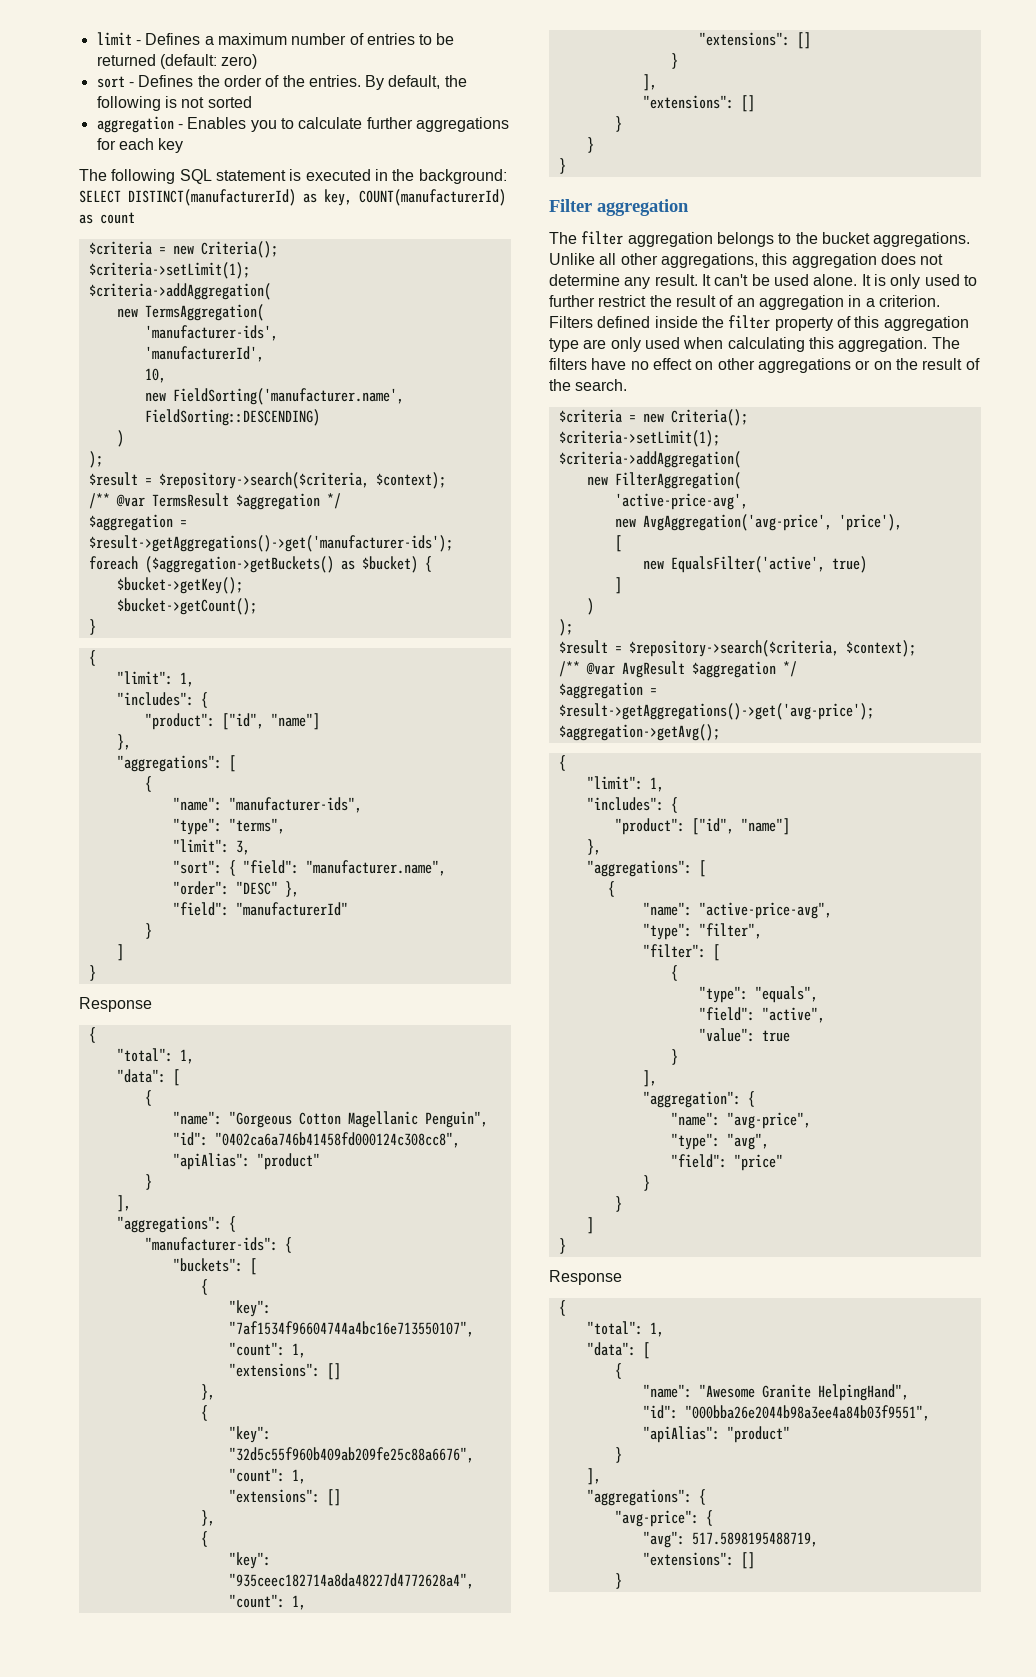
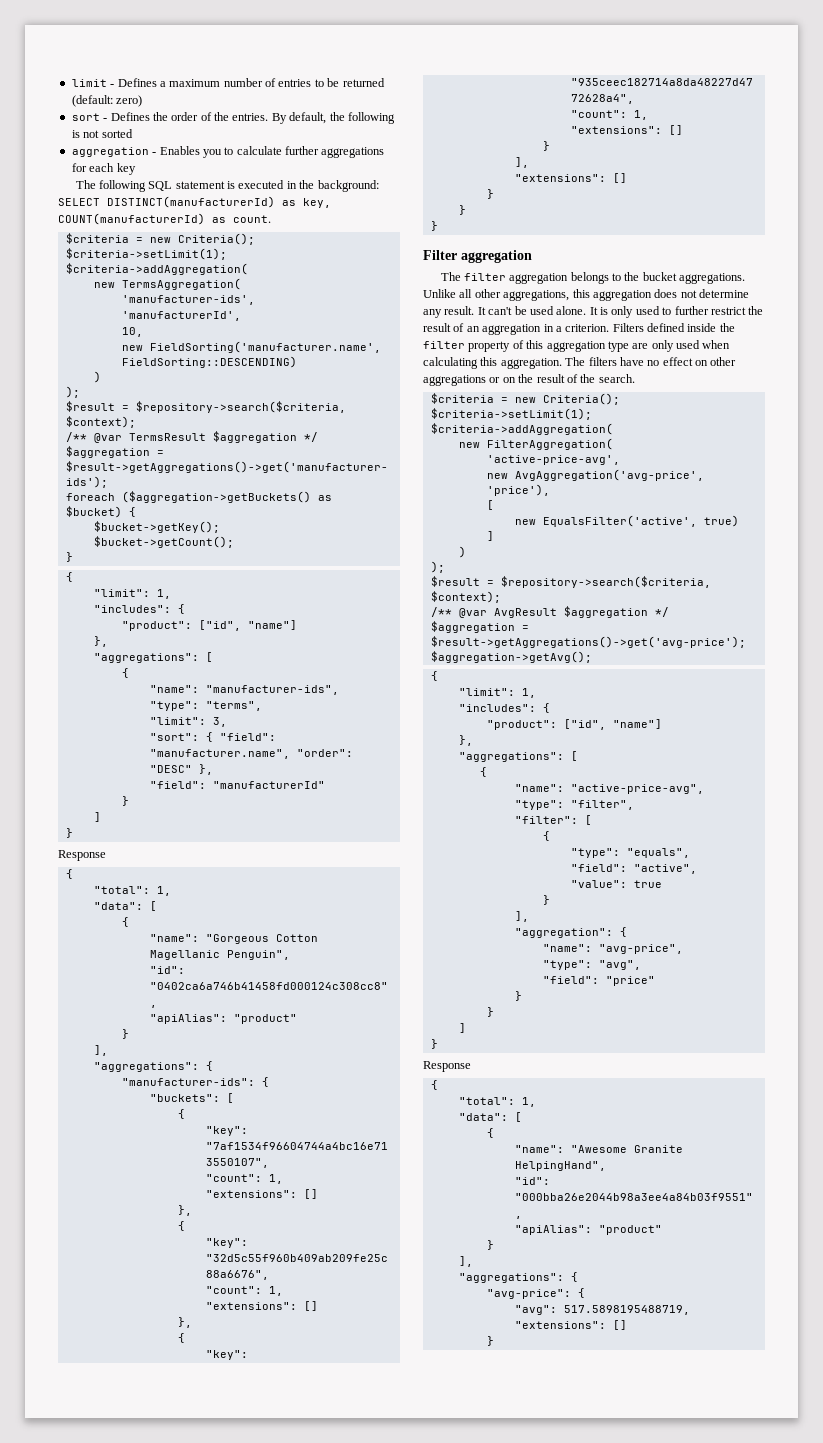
- The following SQL statement is executed in the background: SELECT DISTINCT(manufacturerId) as key, COUNT(manufacturerId) as count
+ The following SQL statement is executed in the background: SELECT DISTINCT(manufacturerId) as key, COUNT(manufacturerId) as count.

